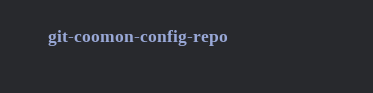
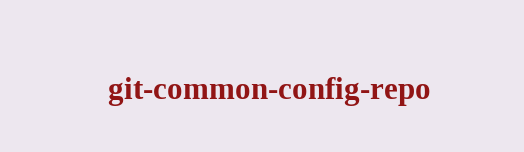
- git-coomon-config-repo
+ git-common-config-repo

